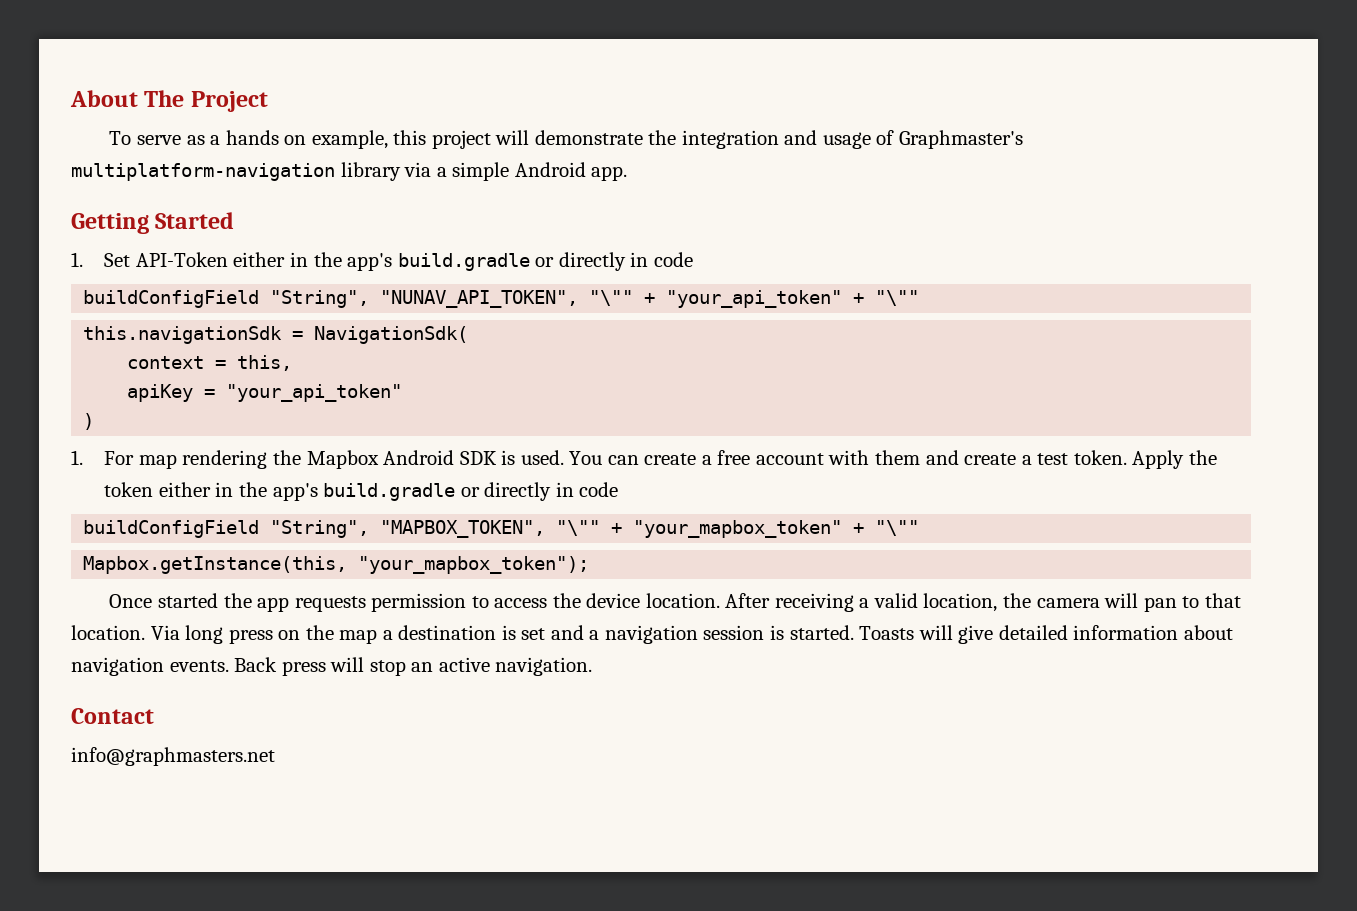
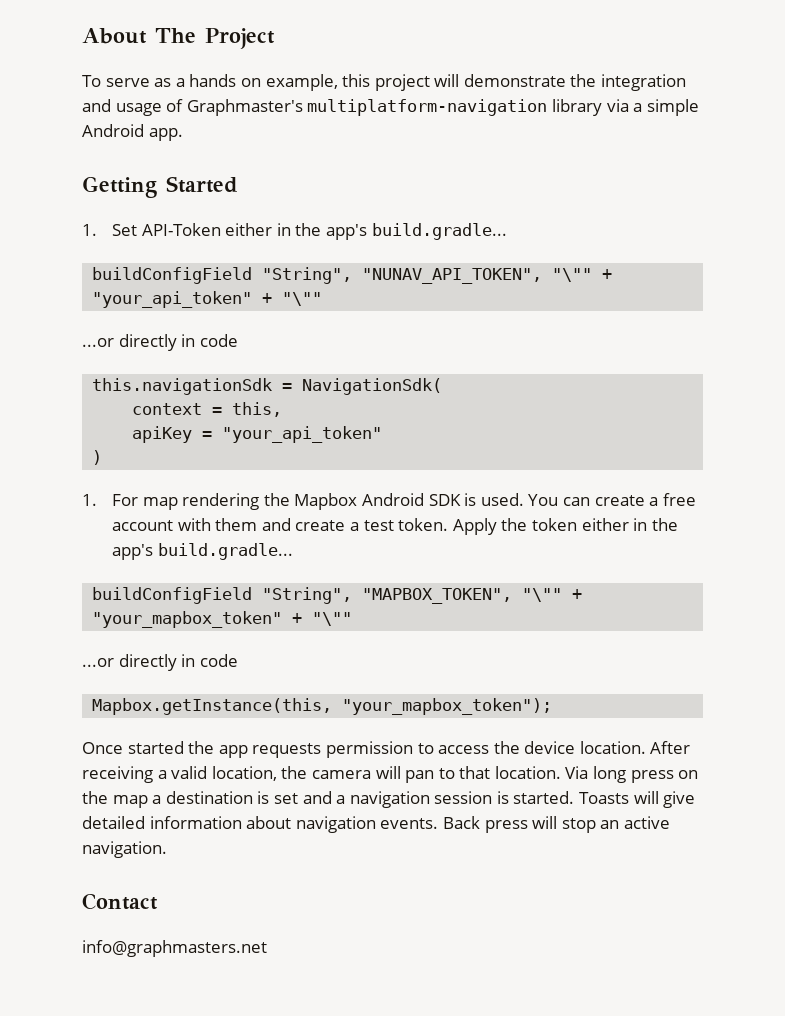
- 1. Set API-Token either in the app's build.gradle or directly in code
+ 1. Set API-Token either in the app's build.gradle...
  buildConfigField "String", "NUNAV_API_TOKEN", "\"" + "your_api_token" + "\""
+ ...or directly in code
- Apply the token either in the app's build.gradle or directly in code
+ Apply the token either in the app's build.gradle...
  buildConfigField "String", "MAPBOX_TOKEN", "\"" + "your_mapbox_token" + "\""
+ ...or directly in code

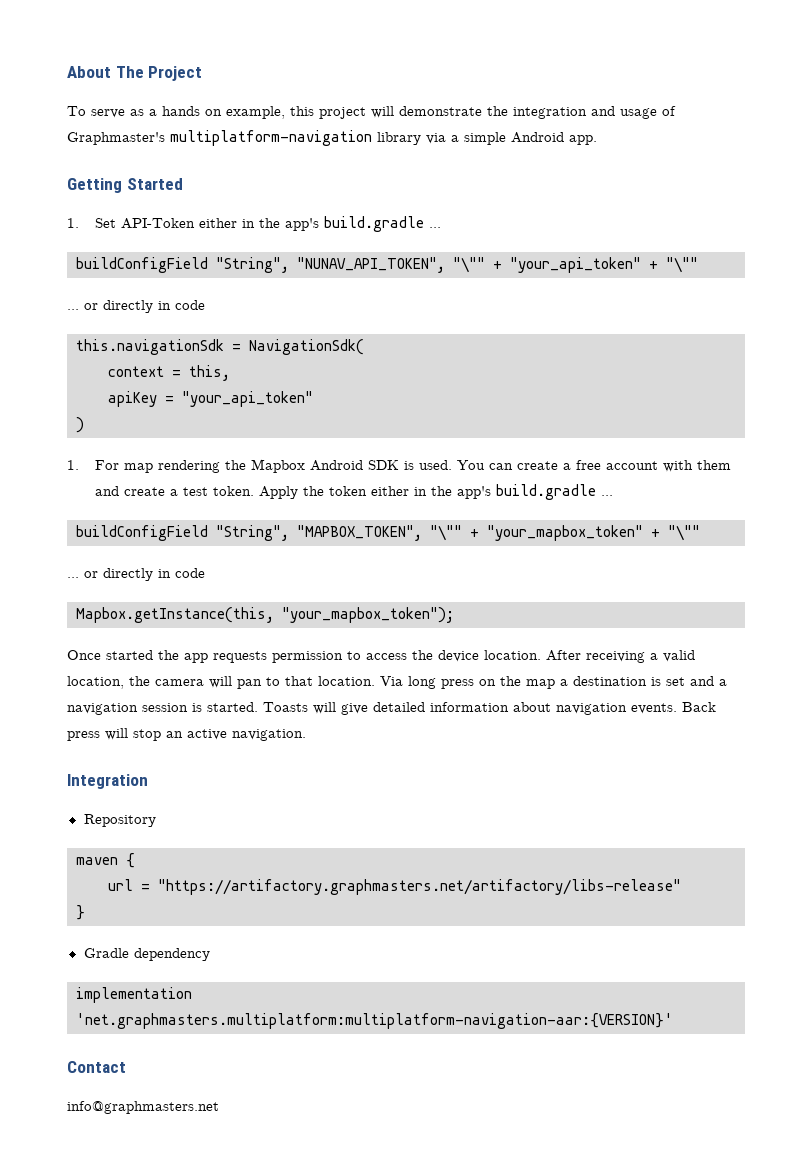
- 1. Set API-Token either in the app's build.gradle...
+ 1. Set API-Token either in the app's build.gradle ...
  buildConfigField "String", "NUNAV_API_TOKEN", "\"" + "your_api_token" + "\""
- ...or directly in code
+ ... or directly in code
- Apply the token either in the app's build.gradle...
+ Apply the token either in the app's build.gradle ...
  buildConfigField "String", "MAPBOX_TOKEN", "\"" + "your_mapbox_token" + "\""
- ...or directly in code
+ ... or directly in code
+ Integration
+ Repository
+ maven {
+ url = "https://artifactory.graphmasters.net/artifactory/libs-release"
+ }
+ Gradle dependency
+ implementation 'net.graphmasters.multiplatform:multiplatform-navigation-aar:{VERSION}'

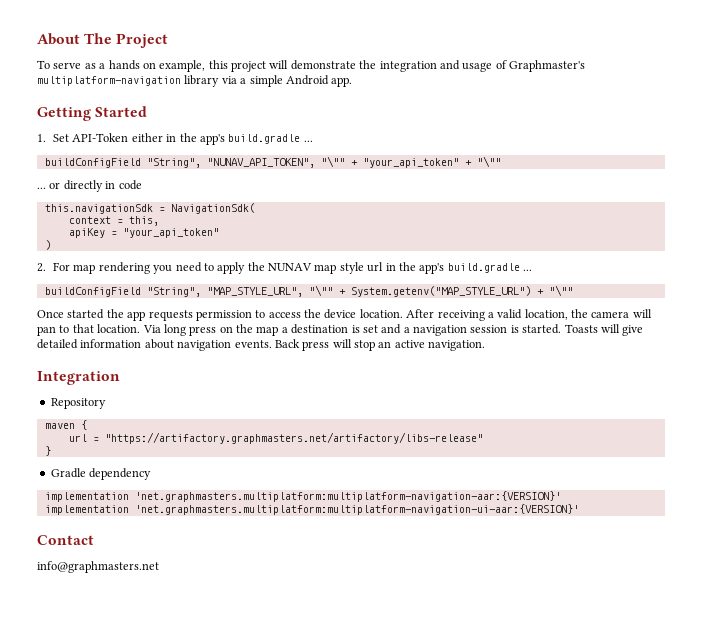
- 1. For map rendering the Mapbox Android SDK is used. You can create a free account with them and create a test token. Apply the token either in the app's build.gradle ...
- buildConfigField "String", "MAPBOX_TOKEN", "\"" + "your_mapbox_token" + "\""
- ... or directly in code
- Mapbox.getInstance(this, "your_mapbox_token");
+ 2. For map rendering you need to apply the NUNAV map style url in the app's build.gradle ...
+ buildConfigField "String", "MAP_STYLE_URL", "\"" + System.getenv("MAP_STYLE_URL") + "\""
+ implementation 'net.graphmasters.multiplatform:multiplatform-navigation-ui-aar:{VERSION}'

